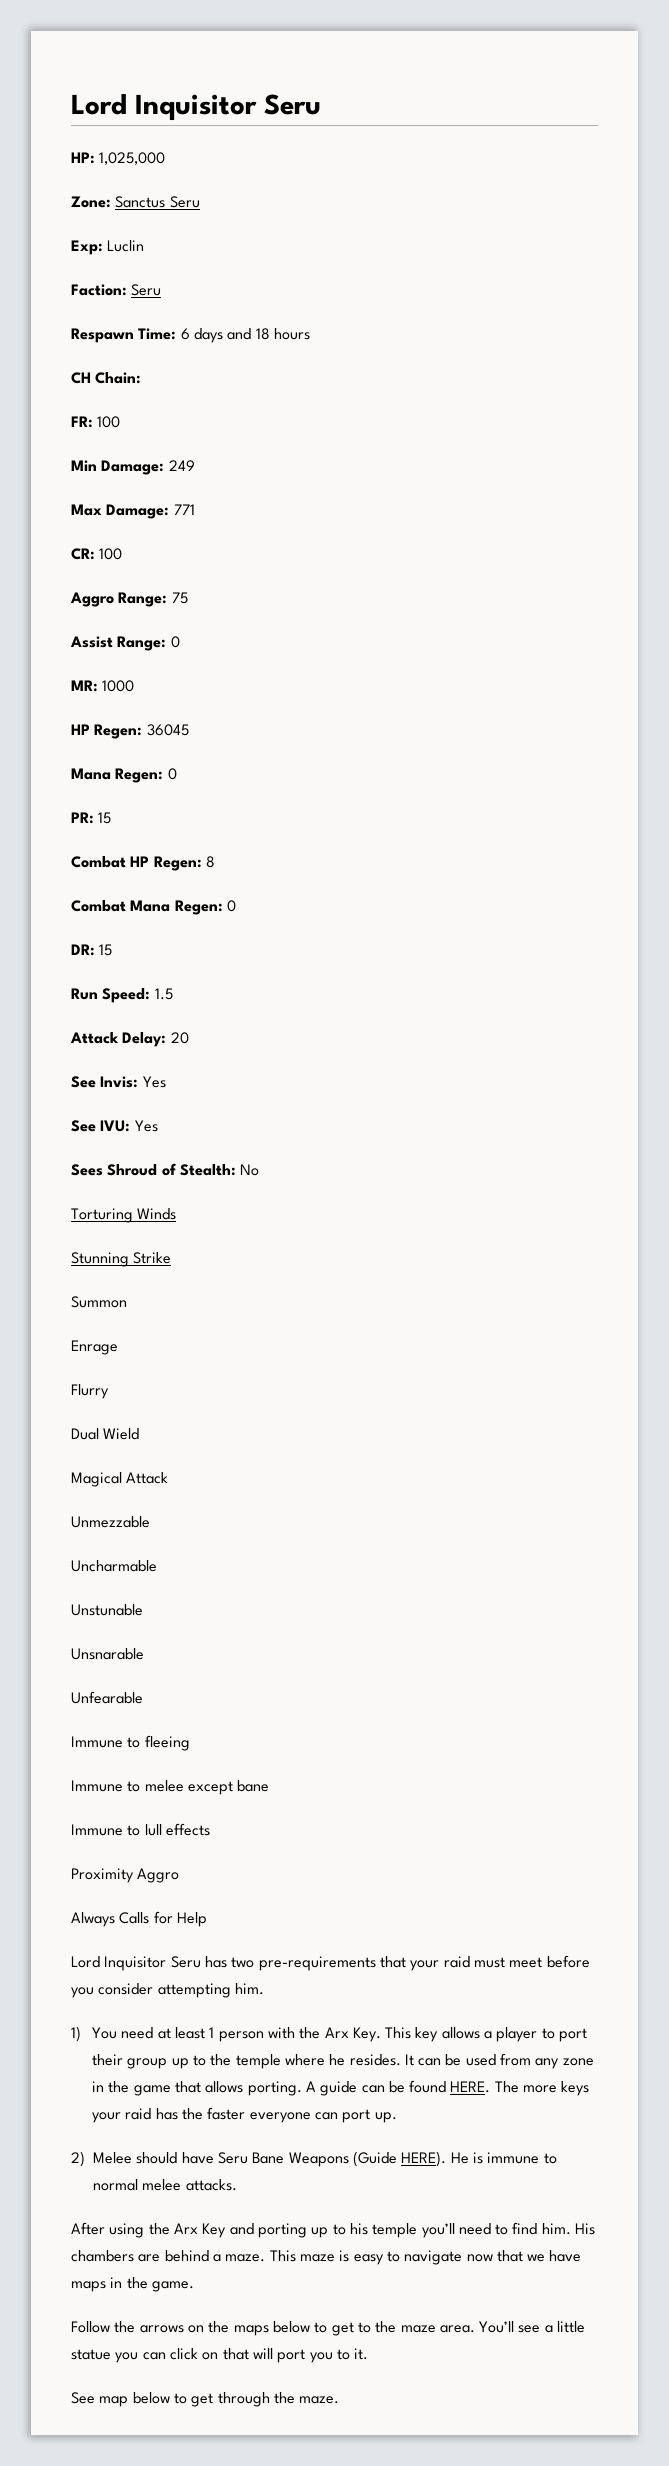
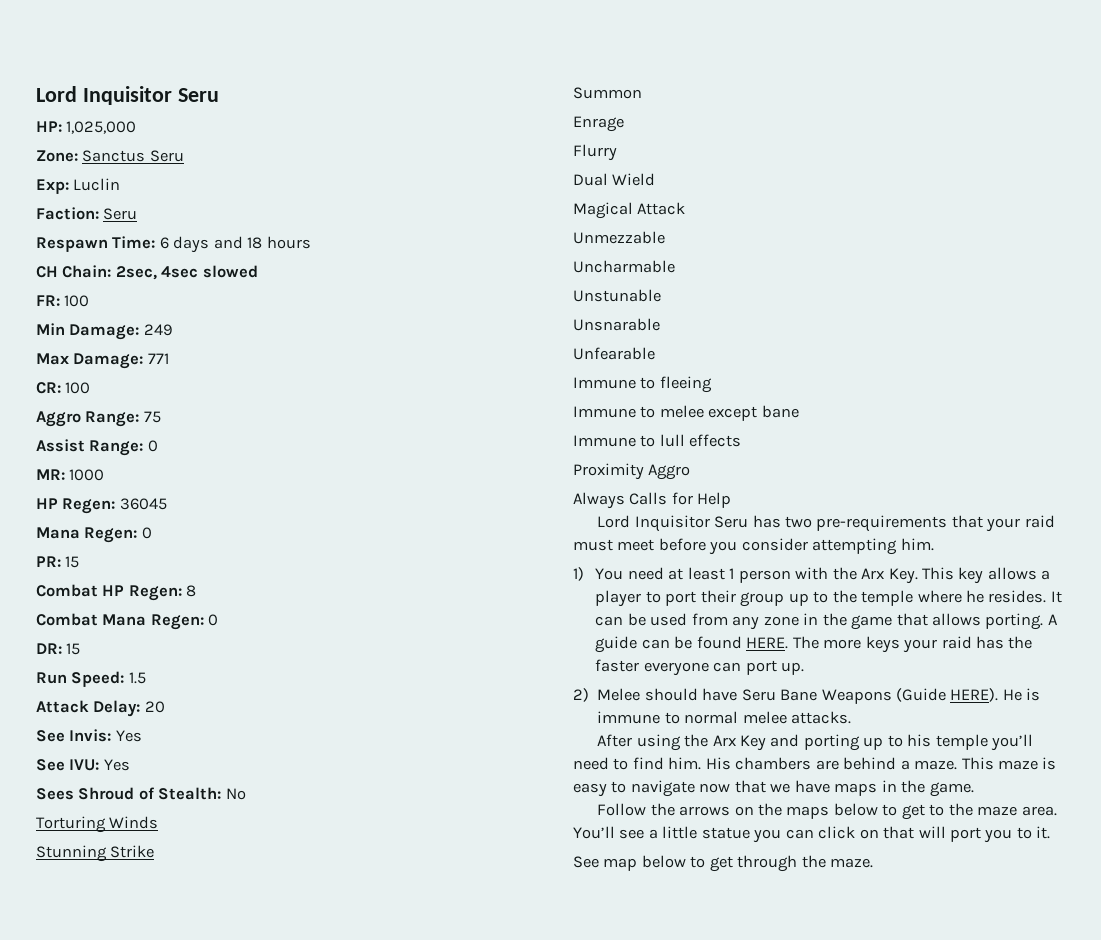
- CH Chain:
+ CH Chain: 2sec, 4sec slowed

